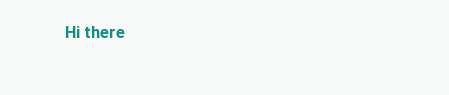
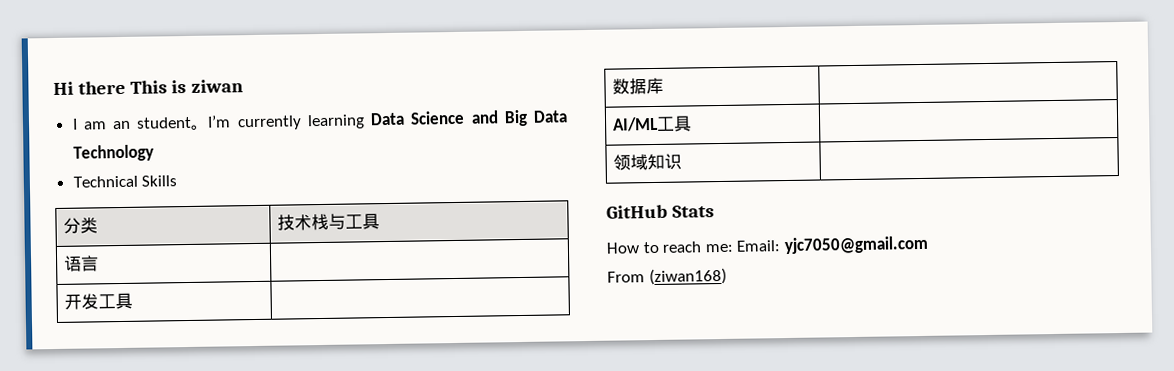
- Hi there
+ Hi there This is ziwan
+ I am an student。I’m currently learning Data Science and Big Data Technology
+ Technical Skills
+ 分类 | 技术栈与工具
+ 语言 |
+ 开发工具 |
+ 数据库 |
+ AI/ML工具 |
+ 领域知识 |
+ GitHub Stats
+ How to reach me: Email: yjc7050@gmail.com
+ From (ziwan168)

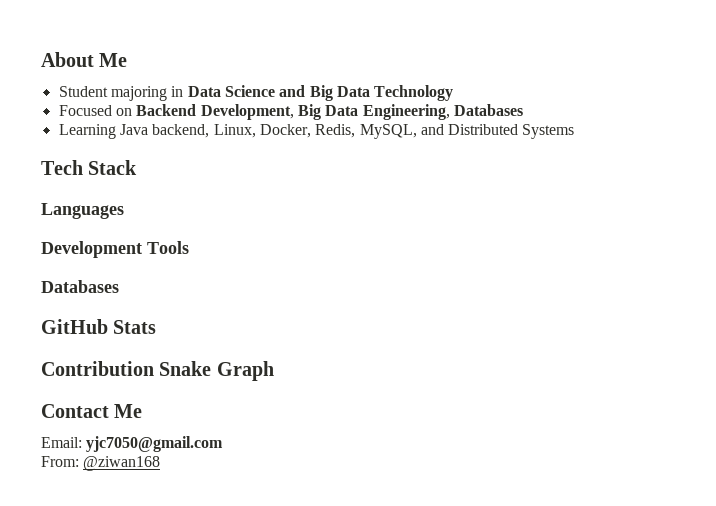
- Hi there This is ziwan
- I am an student。I’m currently learning Data Science and Big Data Technology
+ About Me
+ Student majoring in Data Science and Big Data Technology
- Technical Skills
- 分类 | 技术栈与工具
- 语言 |
- 开发工具 |
- 数据库 |
- AI/ML工具 |
- 领域知识 |
+ Focused on Backend Development, Big Data Engineering, Databases
+ Learning Java backend, Linux, Docker, Redis, MySQL, and Distributed Systems
+ Tech Stack
+ Languages
+ Development Tools
+ Databases
  GitHub Stats
- How to reach me: Email: yjc7050@gmail.com
+ Contribution Snake Graph
+ Contact Me
+ Email: yjc7050@gmail.com
- From (ziwan168)
+ From: @ziwan168

